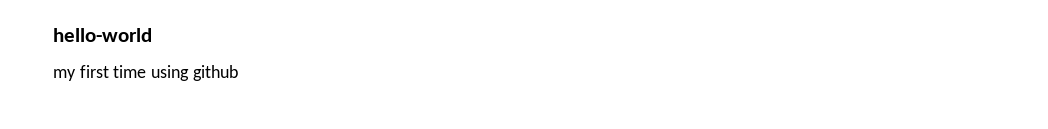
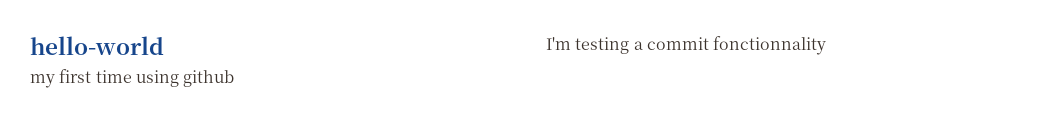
+ I'm testing a commit fonctionnality

